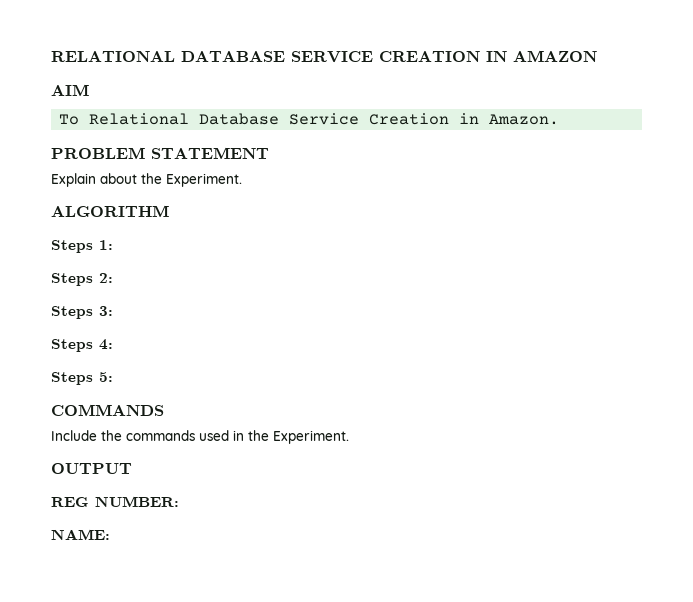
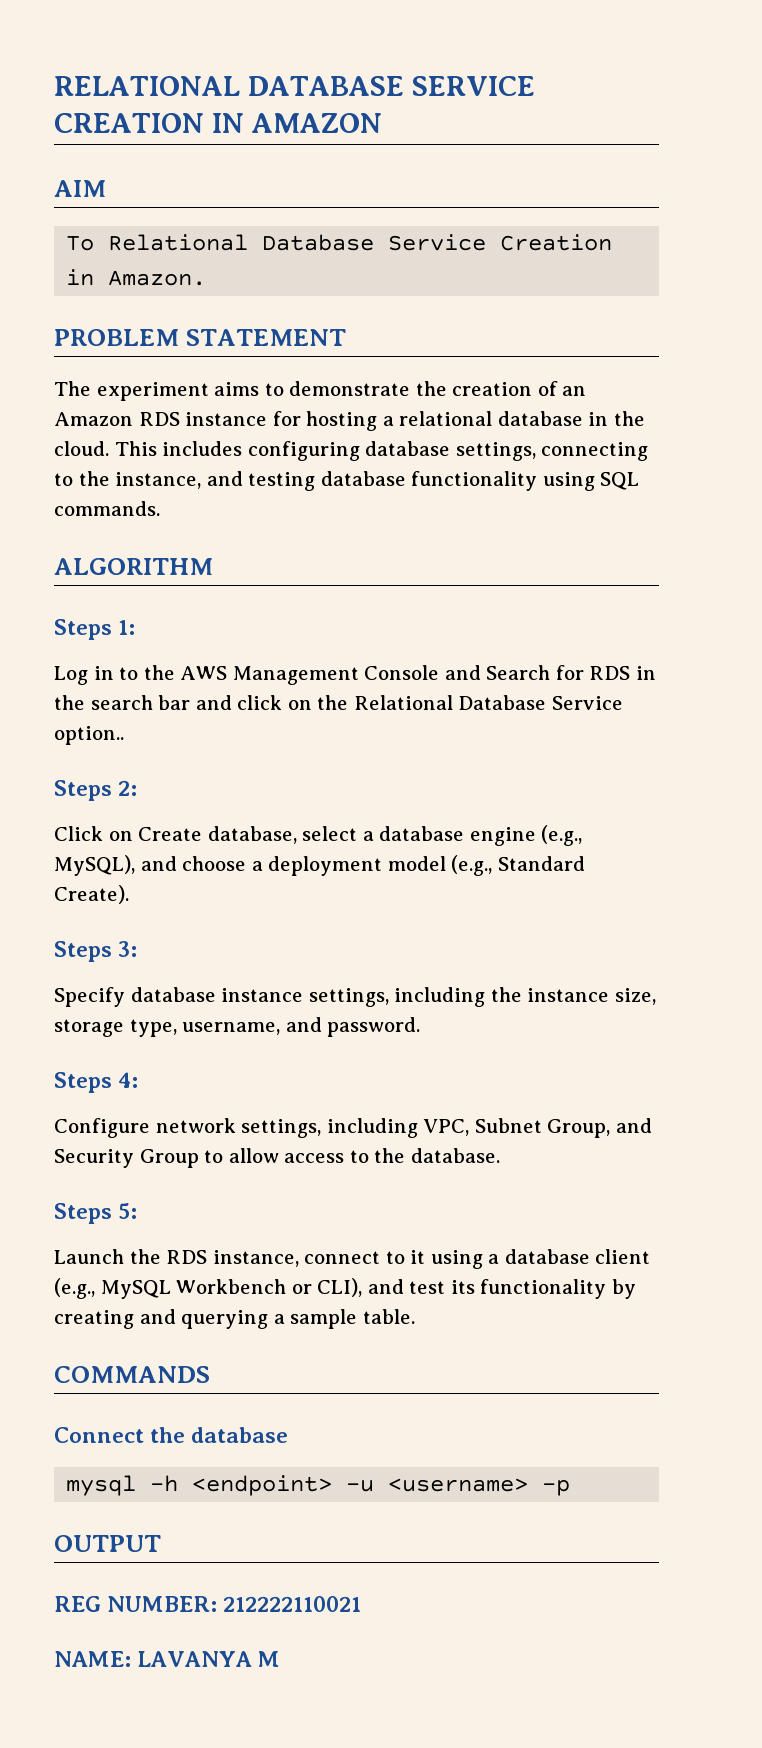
- Explain about the Experiment.
+ The experiment aims to demonstrate the creation of an Amazon RDS instance for hosting a relational database in the cloud. This includes configuring database settings, connecting to the instance, and testing database functionality using SQL commands.
  ALGORITHM
  Steps 1:
+ Log in to the AWS Management Console and Search for RDS in the search bar and click on the Relational Database Service option..
  Steps 2:
+ Click on Create database, select a database engine (e.g., MySQL), and choose a deployment model (e.g., Standard Create).
  Steps 3:
+ Specify database instance settings, including the instance size, storage type, username, and password.
  Steps 4:
+ Configure network settings, including VPC, Subnet Group, and Security Group to allow access to the database.
  Steps 5:
+ Launch the RDS instance, connect to it using a database client (e.g., MySQL Workbench or CLI), and test its functionality by creating and querying a sample table.
  COMMANDS
- Include the commands used in the Experiment.
+ Connect the database
+ mysql -h <endpoint> -u <username> -p
- REG NUMBER:
+ REG NUMBER: 212222110021
- NAME:
+ NAME: LAVANYA M

